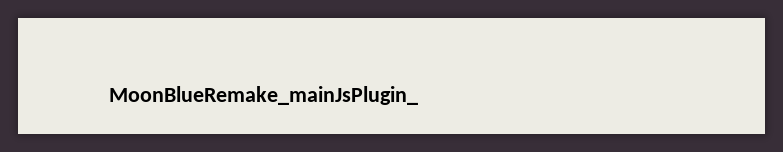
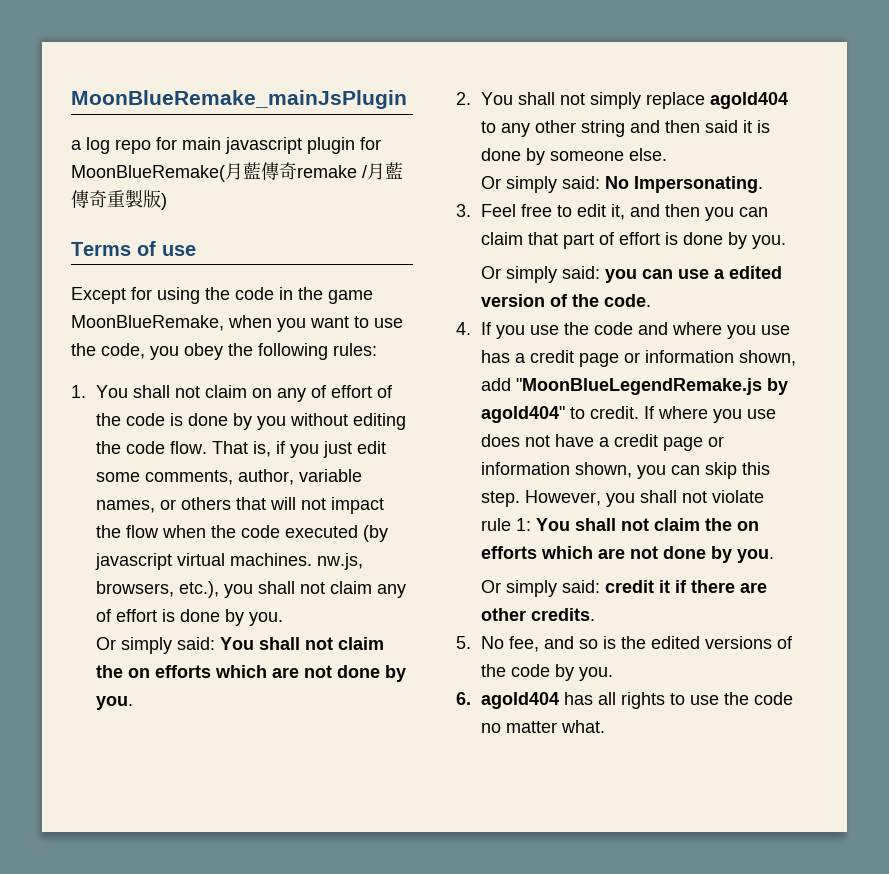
- MoonBlueRemake_mainJsPlugin_
+ MoonBlueRemake_mainJsPlugin
+ a log repo for main javascript plugin for MoonBlueRemake(月藍傳奇remake /月藍傳奇重製版)
+ Terms of use
+ Except for using the code in the game MoonBlueRemake, when you want to use the code, you obey the following rules:
+ 1. You shall not claim on any of effort of the code is done by you without editing the code flow. That is, if you just edit some comments, author, variable names, or others that will not impact the flow when the code executed (by javascript virtual machines. nw.js, browsers, etc.), you shall not claim any of effort is done by you.
+ Or simply said: You shall not claim the on efforts which are not done by you.
+ 2. You shall not simply replace agold404 to any other string and then said it is done by someone else.
+ Or simply said: No Impersonating.
+ 3. Feel free to edit it, and then you can claim that part of effort is done by you.
+ Or simply said: you can use a edited version of the code.
+ 4. If you use the code and where you use has a credit page or information shown, add "MoonBlueLegendRemake.js by agold404" to credit. If where you use does not have a credit page or information shown, you can skip this step. However, you shall not violate rule 1: You shall not claim the on efforts which are not done by you.
+ Or simply said: credit it if there are other credits.
+ 5. No fee, and so is the edited versions of the code by you.
+ 6. agold404 has all rights to use the code no matter what.

